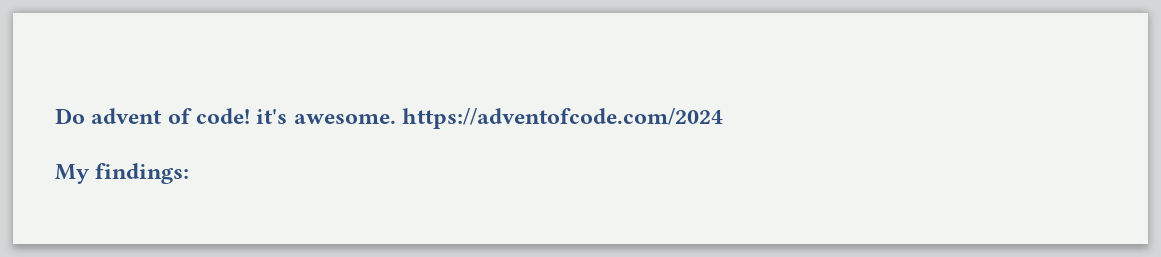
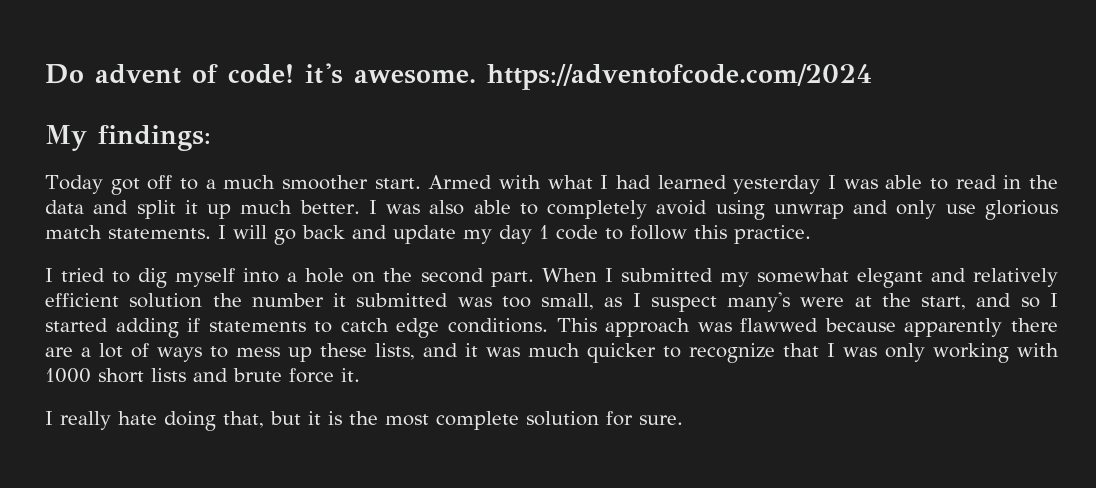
+ Today got off to a much smoother start. Armed with what I had learned yesterday I was able to read in the data and split it up much better. I was also able to completely avoid using unwrap and only use glorious match statements. I will go back and update my day 1 code to follow this practice.
+ I tried to dig myself into a hole on the second part. When I submitted my somewhat elegant and relatively efficient solution the number it submitted was too small, as I suspect many's were at the start, and so I started adding if statements to catch edge conditions. This approach was flawwed because apparently there are a lot of ways to mess up these lists, and it was much quicker to recognize that I was only working with 1000 short lists and brute force it.
+ I really hate doing that, but it is the most complete solution for sure.

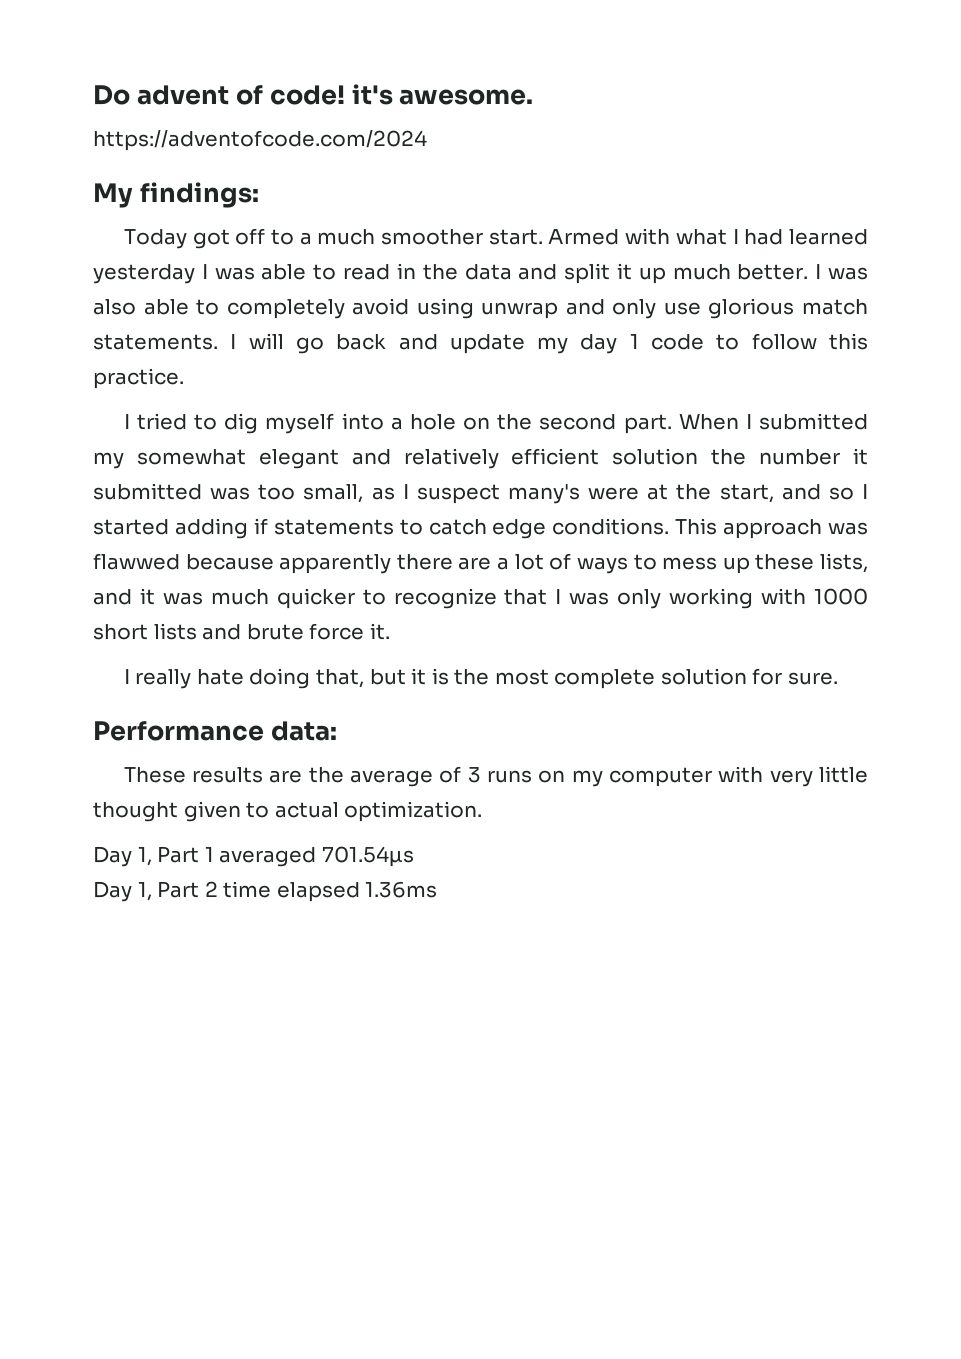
- Do advent of code! it's awesome. https://adventofcode.com/2024
+ Do advent of code! it's awesome.
+ https://adventofcode.com/2024
+ Performance data:
+ These results are the average of 3 runs on my computer with very little thought given to actual optimization.
+ Day 1, Part 1 averaged 701.54µs
+ Day 1, Part 2 time elapsed 1.36ms

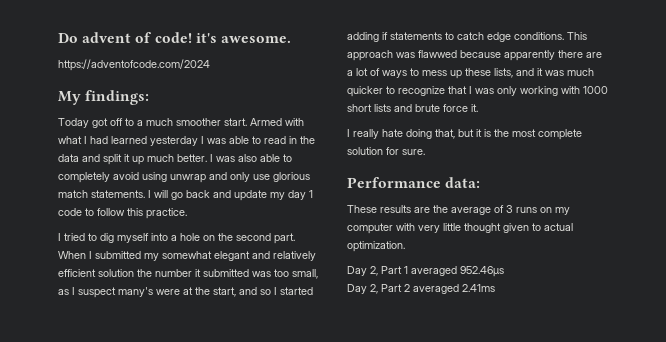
- Day 1, Part 1 averaged 701.54µs
- Day 1, Part 2 time elapsed 1.36ms
+ Day 2, Part 1 averaged 952.46µs
+ Day 2, Part 2 averaged 2.41ms

